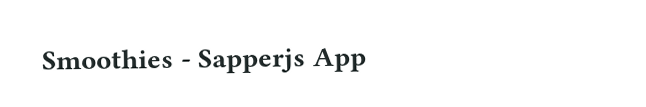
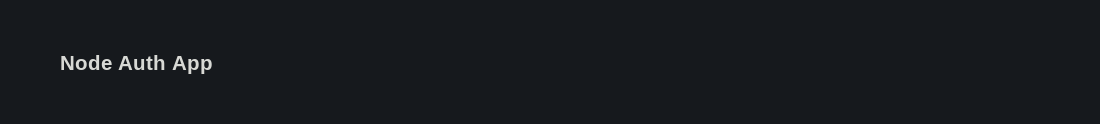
- Smoothies - Sapperjs App
+ Node Auth App

